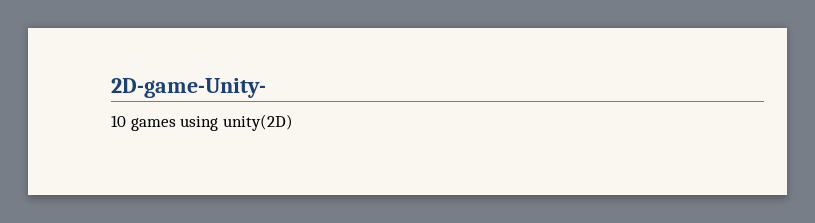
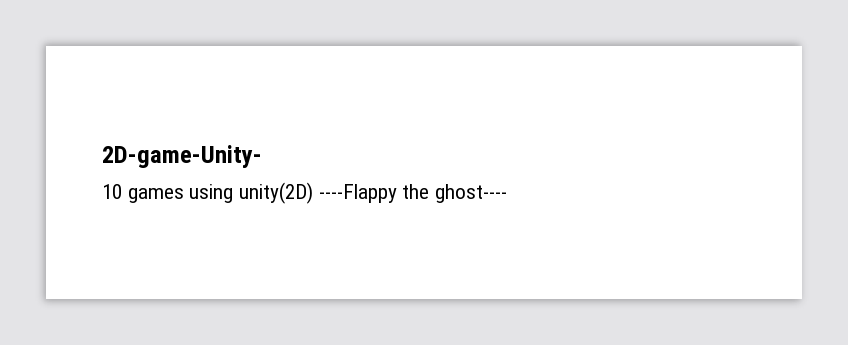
- 10 games using unity(2D)
+ 10 games using unity(2D) ----Flappy the ghost----

